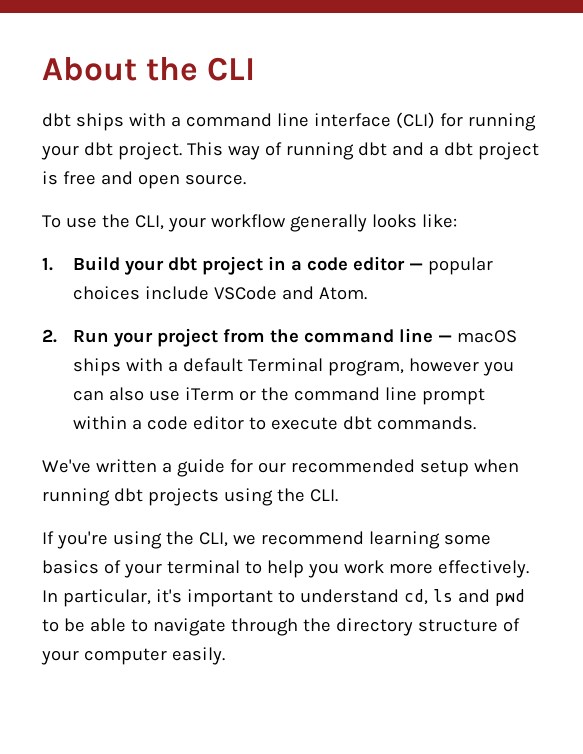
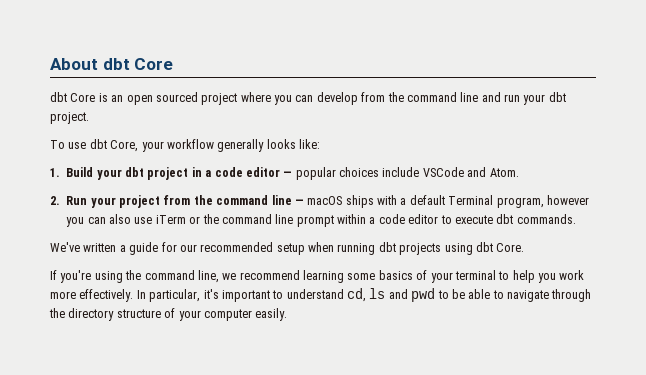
- About the CLI
- dbt ships with a command line interface (CLI) for running your dbt project. This way of running dbt and a dbt project is free and open source.
+ About dbt Core
+ dbt Core is an open sourced project where you can develop from the command line and run your dbt project.
- To use the CLI, your workflow generally looks like:
+ To use dbt Core, your workflow generally looks like:
- We've written a guide for our recommended setup when running dbt projects using the CLI.
+ We've written a guide for our recommended setup when running dbt projects using dbt Core.
- If you're using the CLI, we recommend learning some basics of your terminal to help you work more effectively.
+ If you're using the command line, we recommend learning some basics of your terminal to help you work more effectively.

